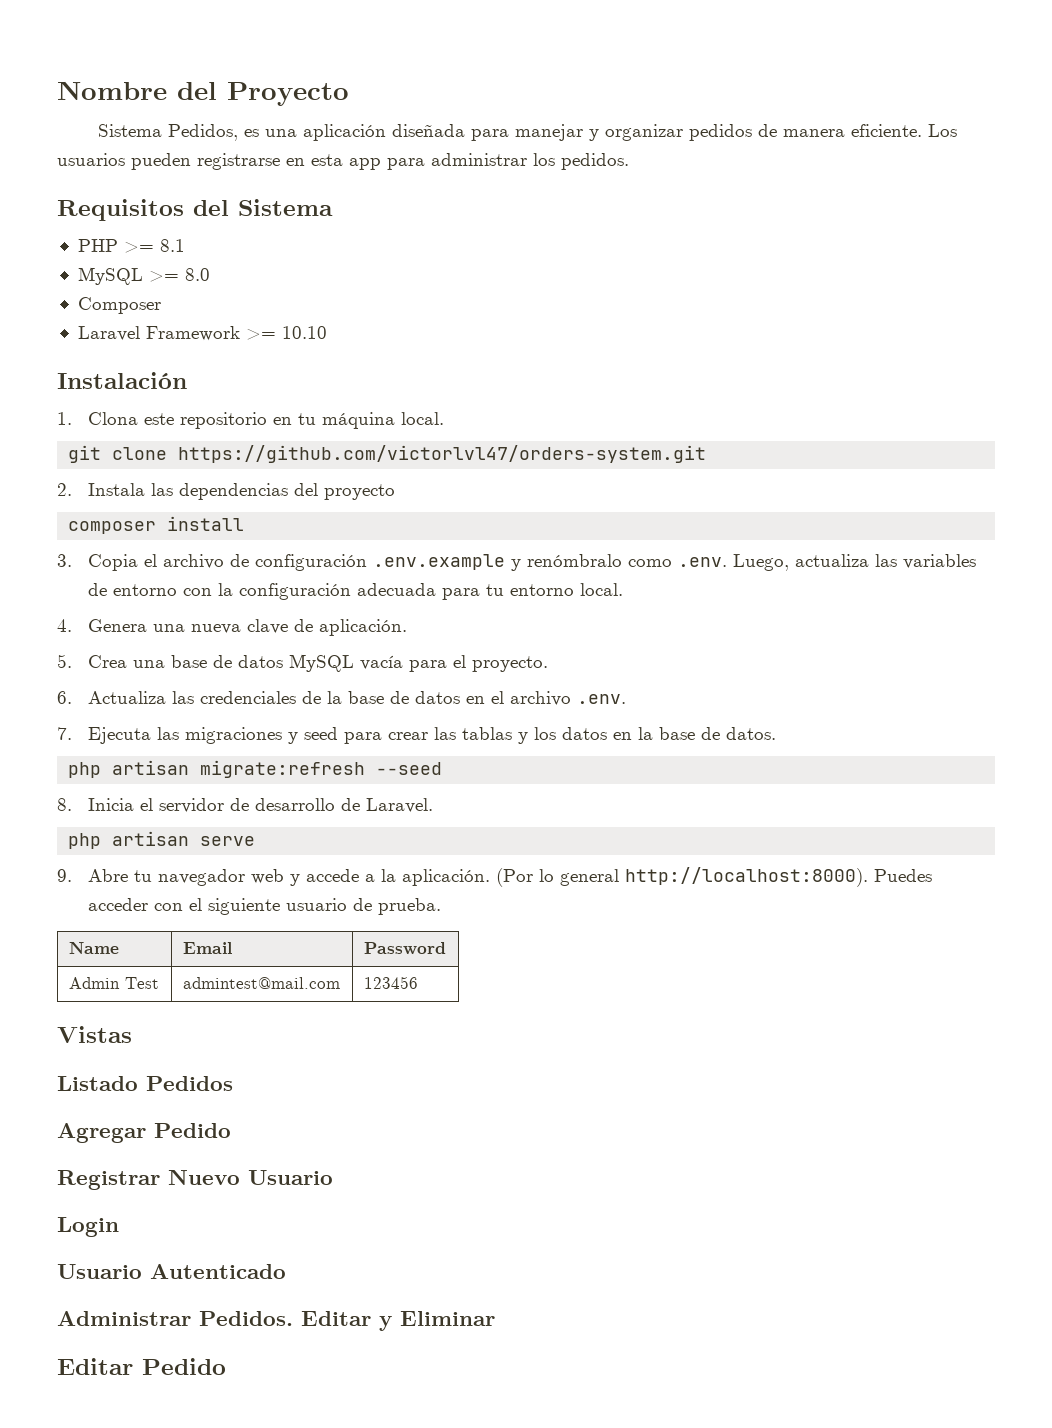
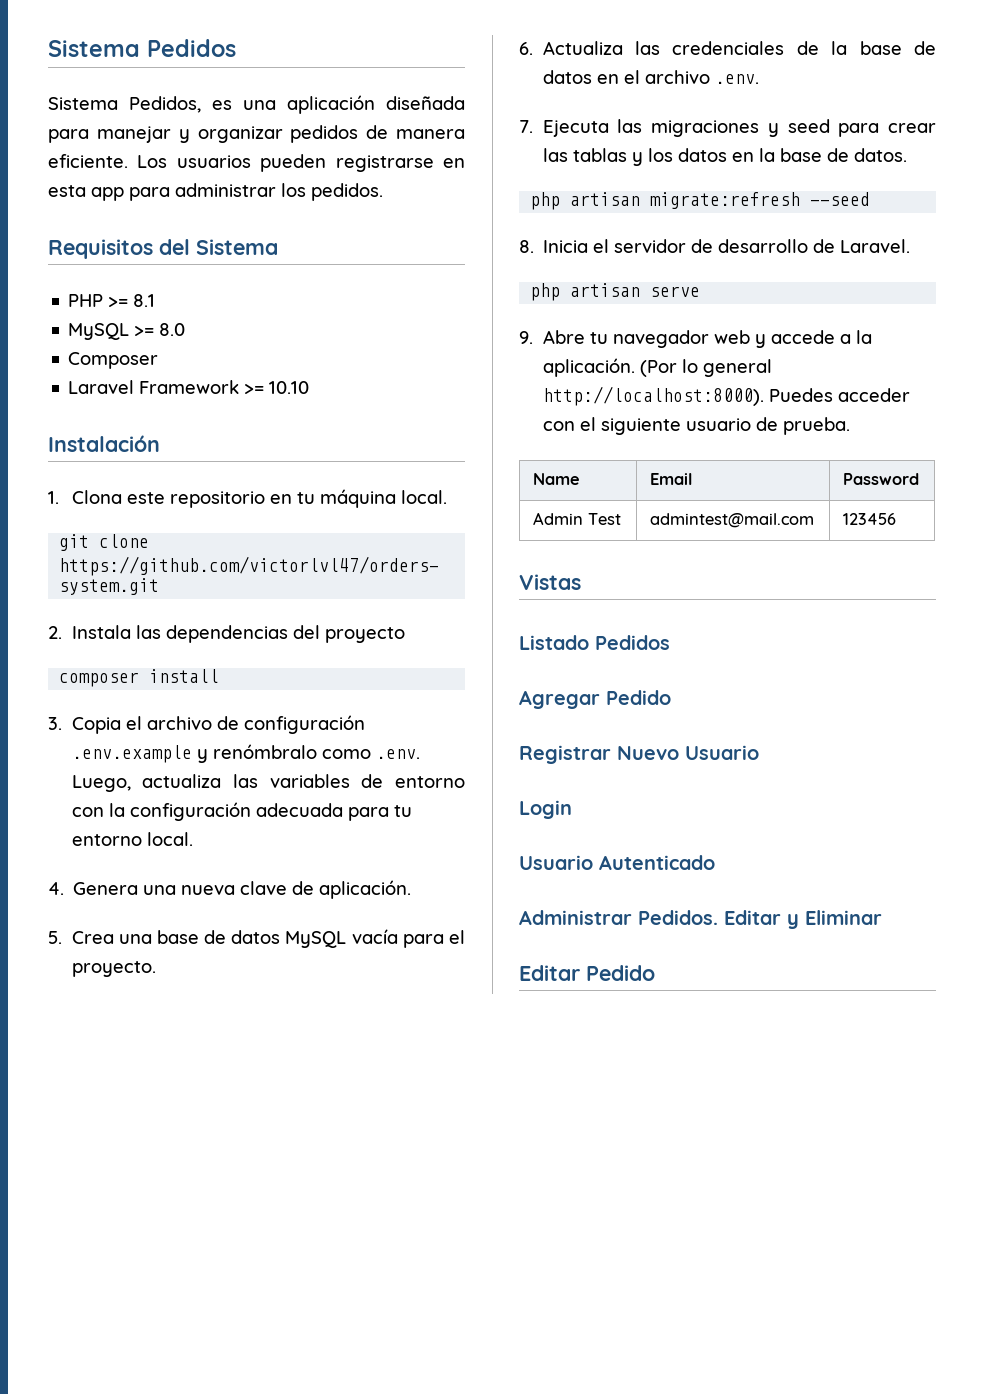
- Nombre del Proyecto
+ Sistema Pedidos

